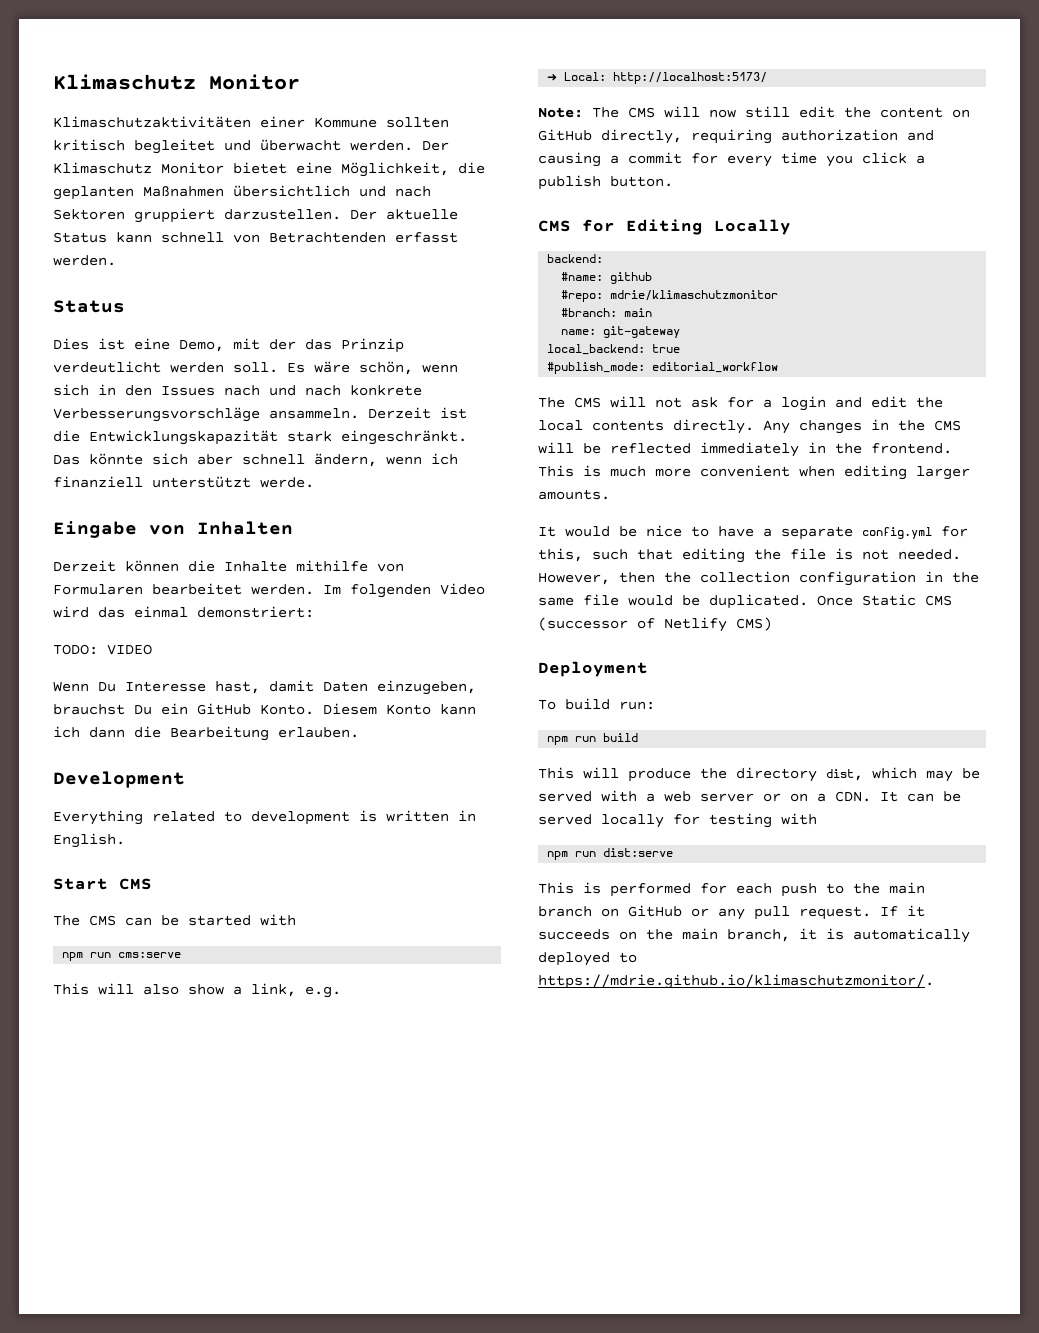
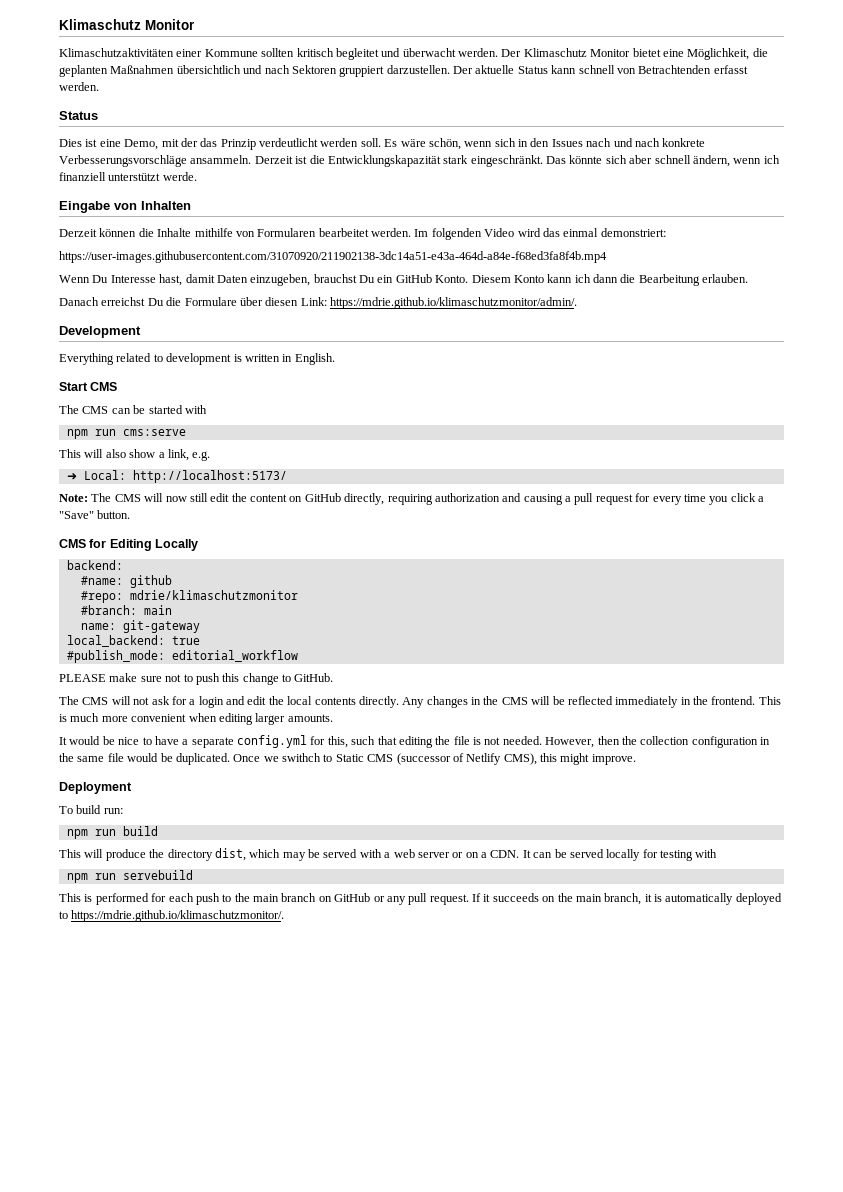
- TODO: VIDEO
+ https://user-images.githubusercontent.com/31070920/211902138-3dc14a51-e43a-464d-a84e-f68ed3fa8f4b.mp4
+ Danach erreichst Du die Formulare über diesen Link: https://mdrie.github.io/klimaschutzmonitor/admin/.
- Note: The CMS will now still edit the content on GitHub directly, requiring authorization and causing a commit for every time you click a publish button.
+ Note: The CMS will now still edit the content on GitHub directly, requiring authorization and causing a pull request for every time you click a "Save" button.
+ PLEASE make sure not to push this change to GitHub.
- Once Static CMS (successor of Netlify CMS)
+ Once we swithch to Static CMS (successor of Netlify CMS), this might improve.
- npm run dist:serve
+ npm run servebuild

